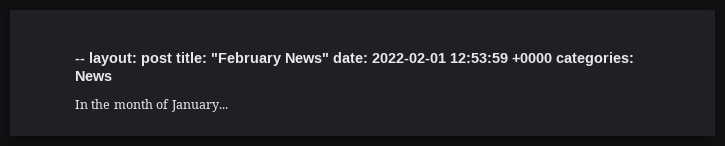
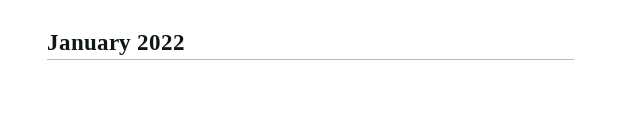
- -- layout: post title: "February News" date: 2022-02-01 12:53:59 +0000 categories: News
- In the month of January...
+ January 2022

